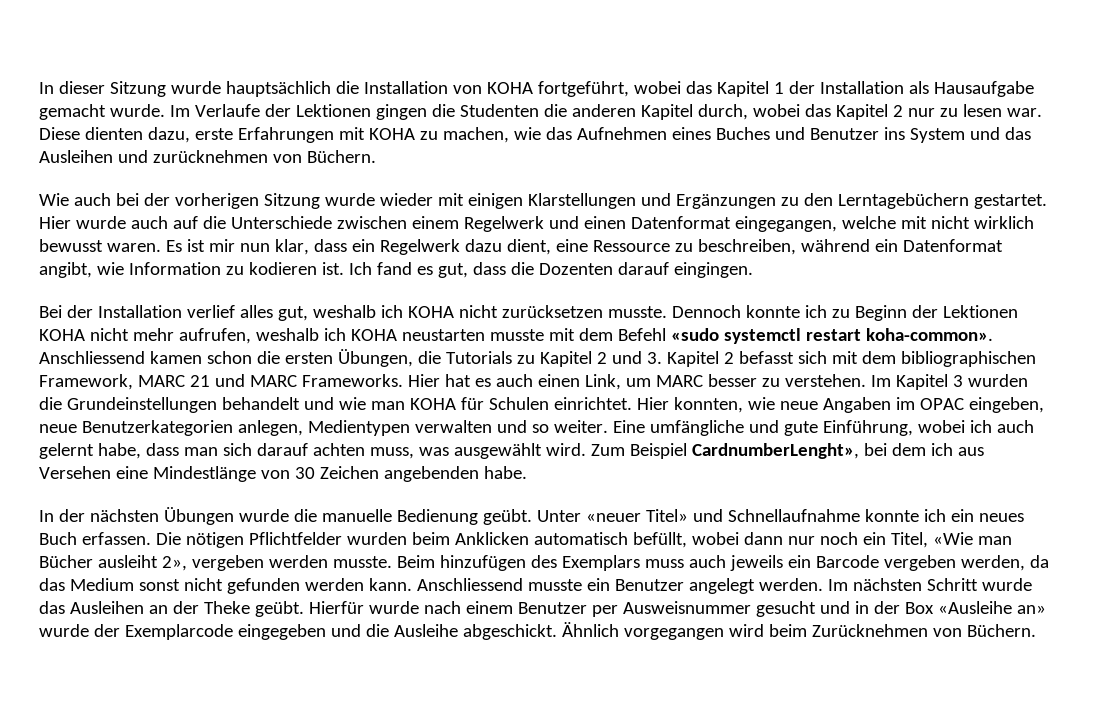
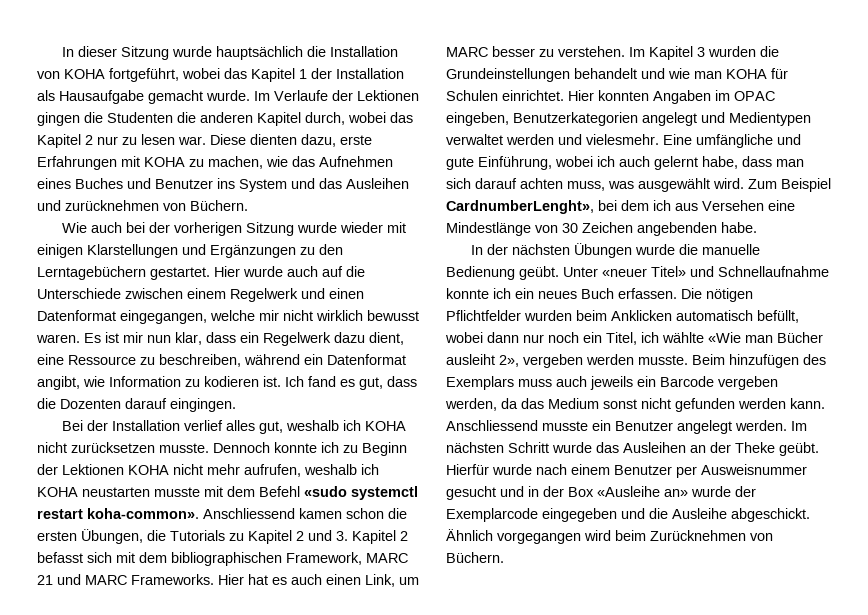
- Hier wurde auch auf die Unterschiede zwischen einem Regelwerk und einen Datenformat eingegangen, welche mit nicht wirklich bewusst waren.
+ Hier wurde auch auf die Unterschiede zwischen einem Regelwerk und einen Datenformat eingegangen, welche mir nicht wirklich bewusst waren.
- Hier konnten, wie neue Angaben im OPAC eingeben, neue Benutzerkategorien anlegen, Medientypen verwalten und so weiter.
+ Hier konnten Angaben im OPAC eingeben, Benutzerkategorien angelegt und Medientypen verwaltet werden und vielesmehr.
- Die nötigen Pflichtfelder wurden beim Anklicken automatisch befüllt, wobei dann nur noch ein Titel, «Wie man Bücher ausleiht 2», vergeben werden musste.
+ Die nötigen Pflichtfelder wurden beim Anklicken automatisch befüllt, wobei dann nur noch ein Titel, ich wählte «Wie man Bücher ausleiht 2», vergeben werden musste.

